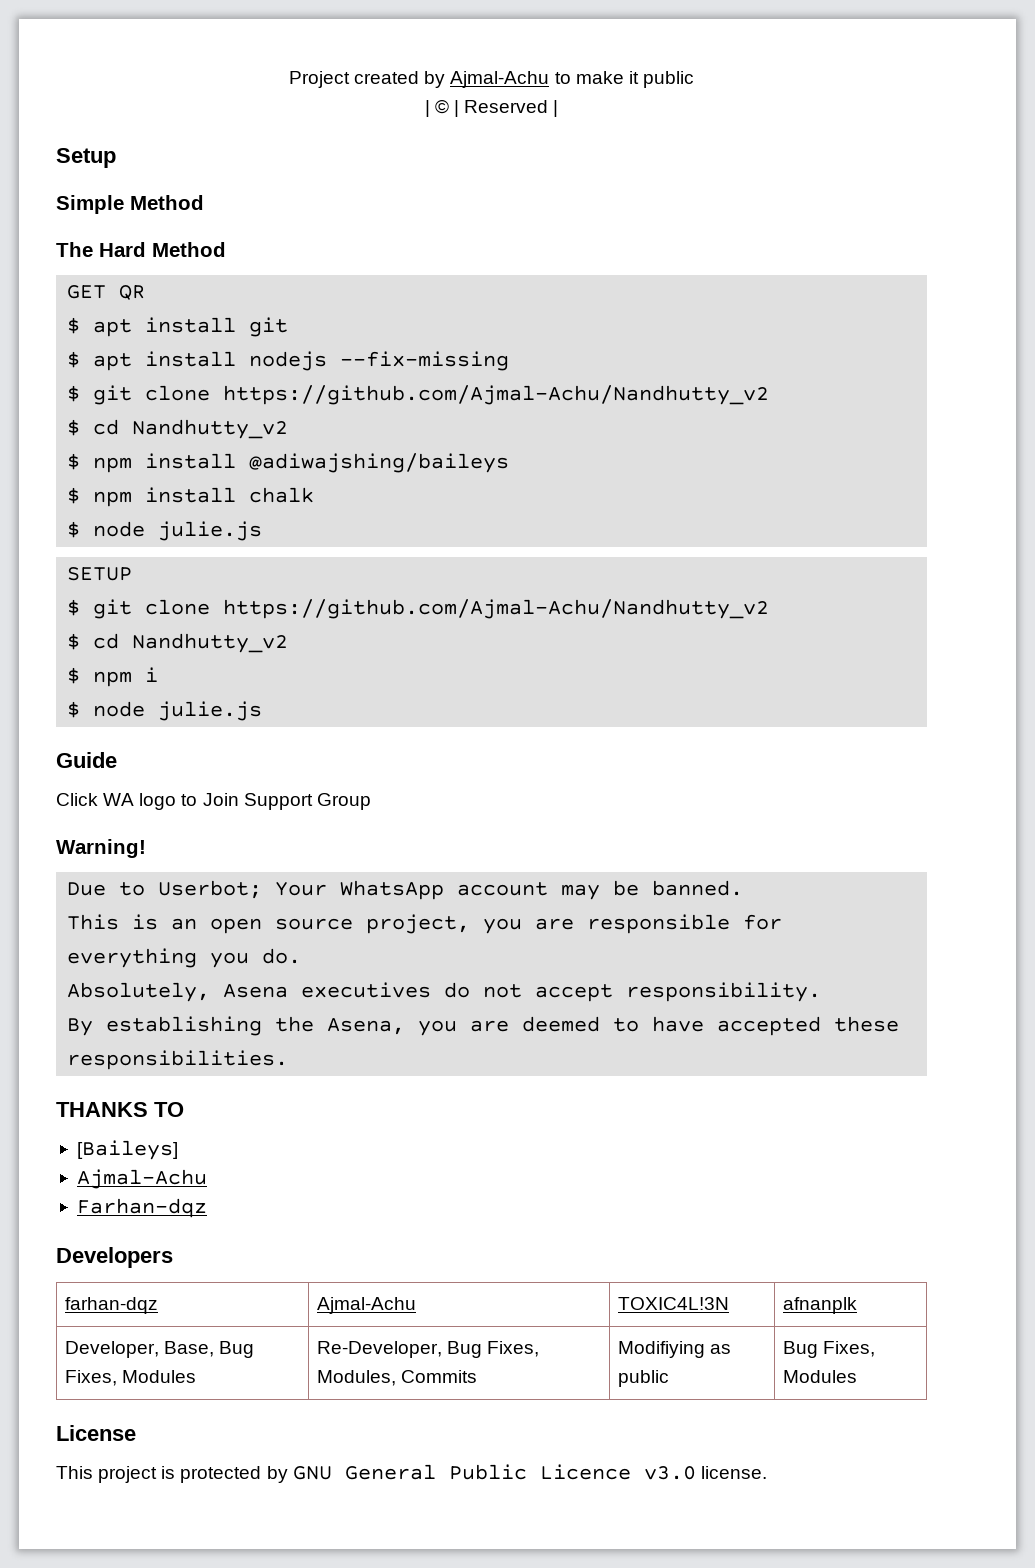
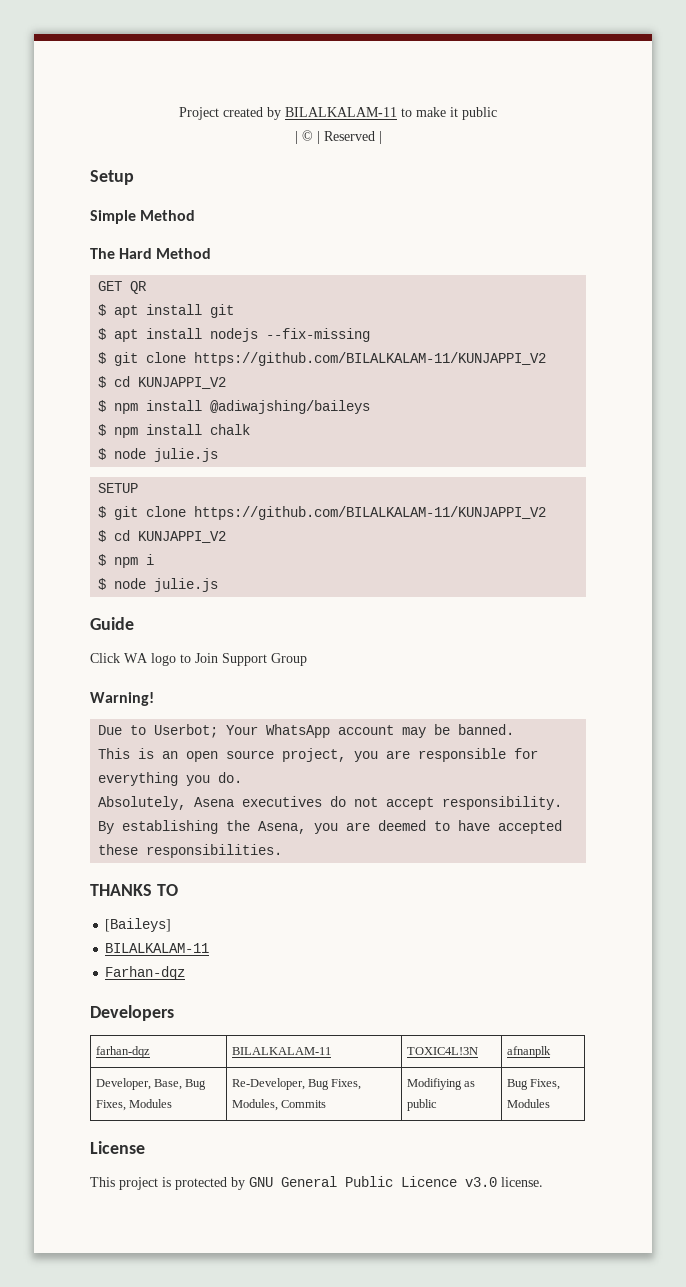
- Project created by Ajmal-Achu to make it public
+ Project created by BILALKALAM-11 to make it public
  $ apt install nodejs --fix-missing
- $ git clone https://github.com/Ajmal-Achu/Nandhutty_v2
- $ cd Nandhutty_v2
+ $ git clone https://github.com/BILALKALAM-11/KUNJAPPI_V2
+ $ cd KUNJAPPI_V2
  SETUP
- $ git clone https://github.com/Ajmal-Achu/Nandhutty_v2
- $ cd Nandhutty_v2
+ $ git clone https://github.com/BILALKALAM-11/KUNJAPPI_V2
+ $ cd KUNJAPPI_V2
  [Baileys]
- Ajmal-Achu
+ BILALKALAM-11
- farhan-dqz | Ajmal-Achu | TOXIC4L!3N | afnanplk
+ farhan-dqz | BILALKALAM-11 | TOXIC4L!3N | afnanplk

